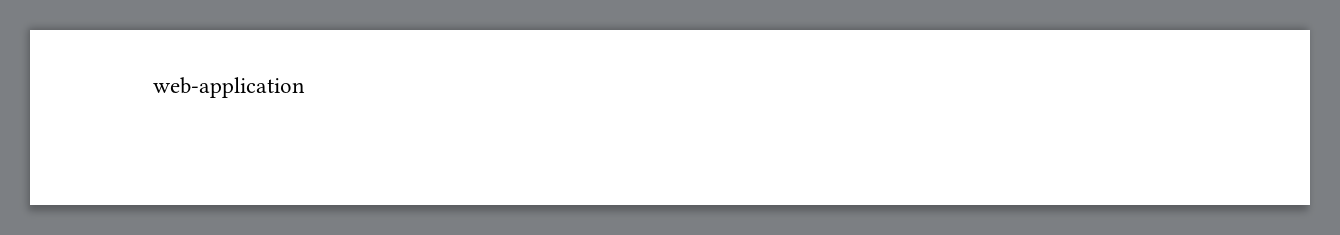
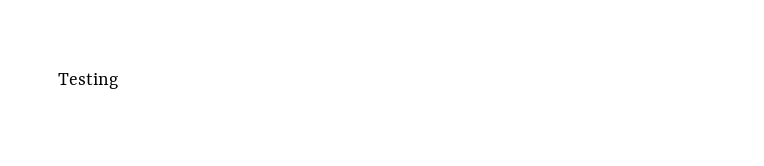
- web-application
+ Testing

